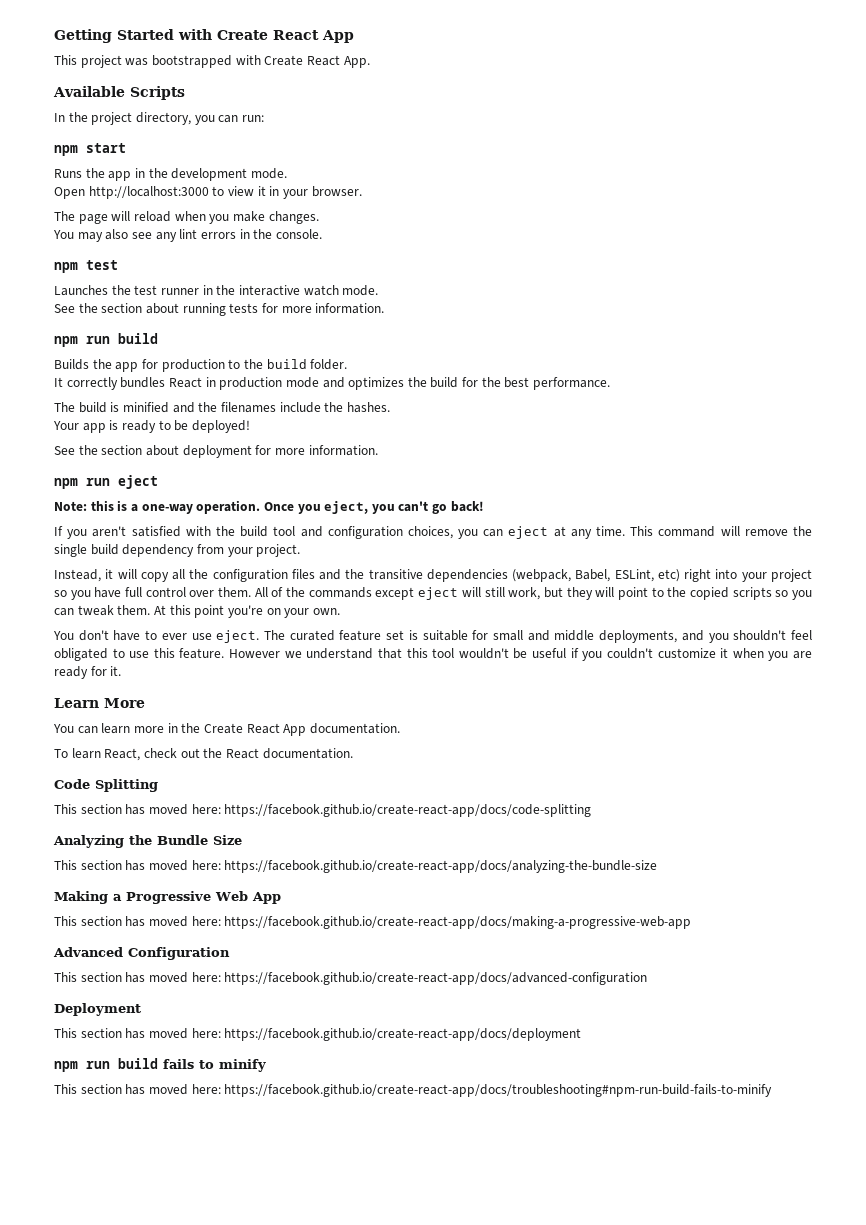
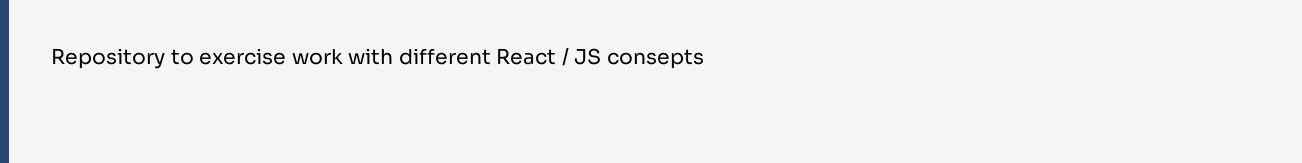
- Getting Started with Create React App
- This project was bootstrapped with Create React App.
- Available Scripts
- In the project directory, you can run:
- npm start
- Runs the app in the development mode.
- Open http://localhost:3000 to view it in your browser.
- The page will reload when you make changes.
- You may also see any lint errors in the console.
- npm test
- Launches the test runner in the interactive watch mode.
- See the section about running tests for more information.
- npm run build
- Builds the app for production to the build folder.
- It correctly bundles React in production mode and optimizes the build for the best performance.
- The build is minified and the filenames include the hashes.
- Your app is ready to be deployed!
- See the section about deployment for more information.
- npm run eject
- Note: this is a one-way operation. Once you eject, you can't go back!
- If you aren't satisfied with the build tool and configuration choices, you can eject at any time. This command will remove the single build dependency from your project.
- Instead, it will copy all the configuration files and the transitive dependencies (webpack, Babel, ESLint, etc) right into your project so you have full control over them. All of the commands except eject will still work, but they will point to the copied scripts so you can tweak them. At this point you're on your own.
- You don't have to ever use eject. The curated feature set is suitable for small and middle deployments, and you shouldn't feel obligated to use this feature. However we understand that this tool wouldn't be useful if you couldn't customize it when you are ready for it.
- Learn More
- You can learn more in the Create React App documentation.
- To learn React, check out the React documentation.
- Code Splitting
- This section has moved here: https://facebook.github.io/create-react-app/docs/code-splitting
- Analyzing the Bundle Size
- This section has moved here: https://facebook.github.io/create-react-app/docs/analyzing-the-bundle-size
- Making a Progressive Web App
- This section has moved here: https://facebook.github.io/create-react-app/docs/making-a-progressive-web-app
- Advanced Configuration
- This section has moved here: https://facebook.github.io/create-react-app/docs/advanced-configuration
- Deployment
- This section has moved here: https://facebook.github.io/create-react-app/docs/deployment
- npm run build fails to minify
- This section has moved here: https://facebook.github.io/create-react-app/docs/troubleshooting#npm-run-build-fails-to-minify
+ Repository to exercise work with different React / JS consepts

